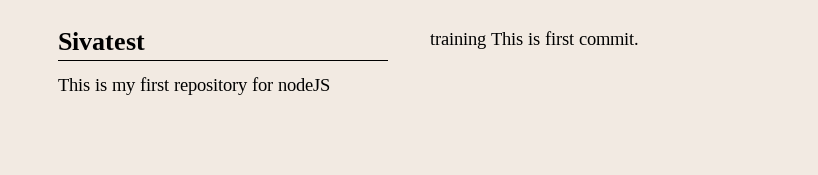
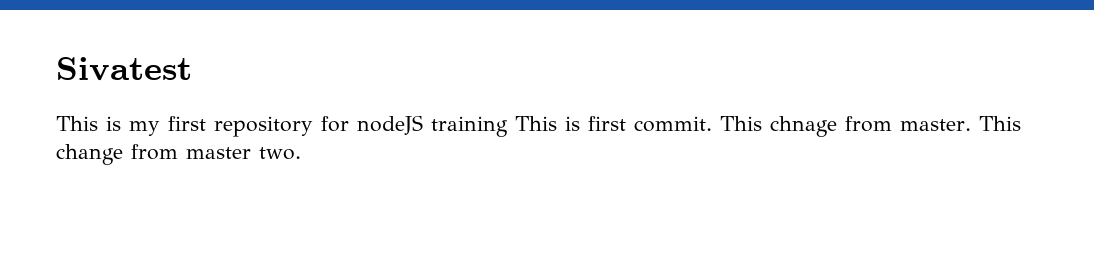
+ This chnage from master. This change from master two.

